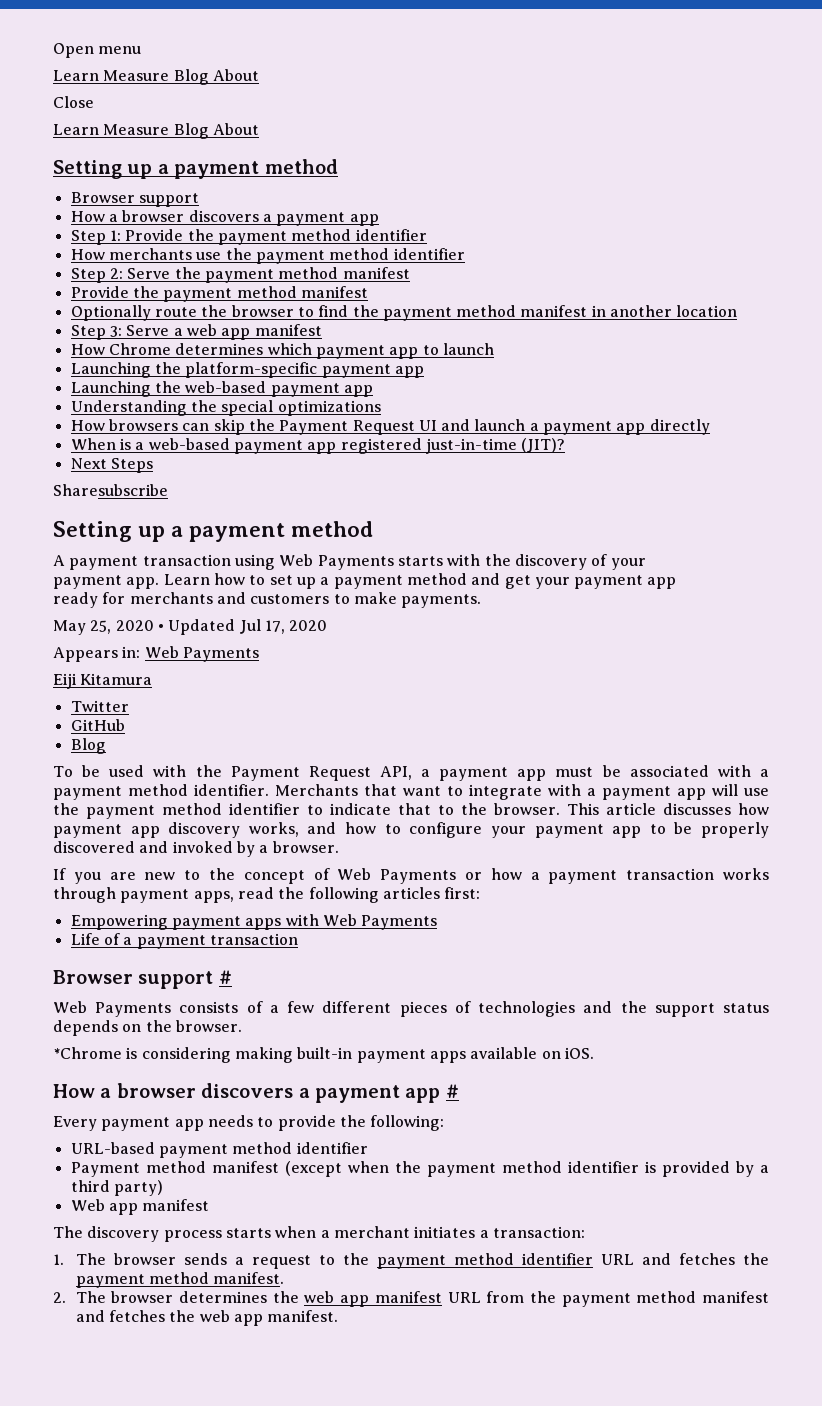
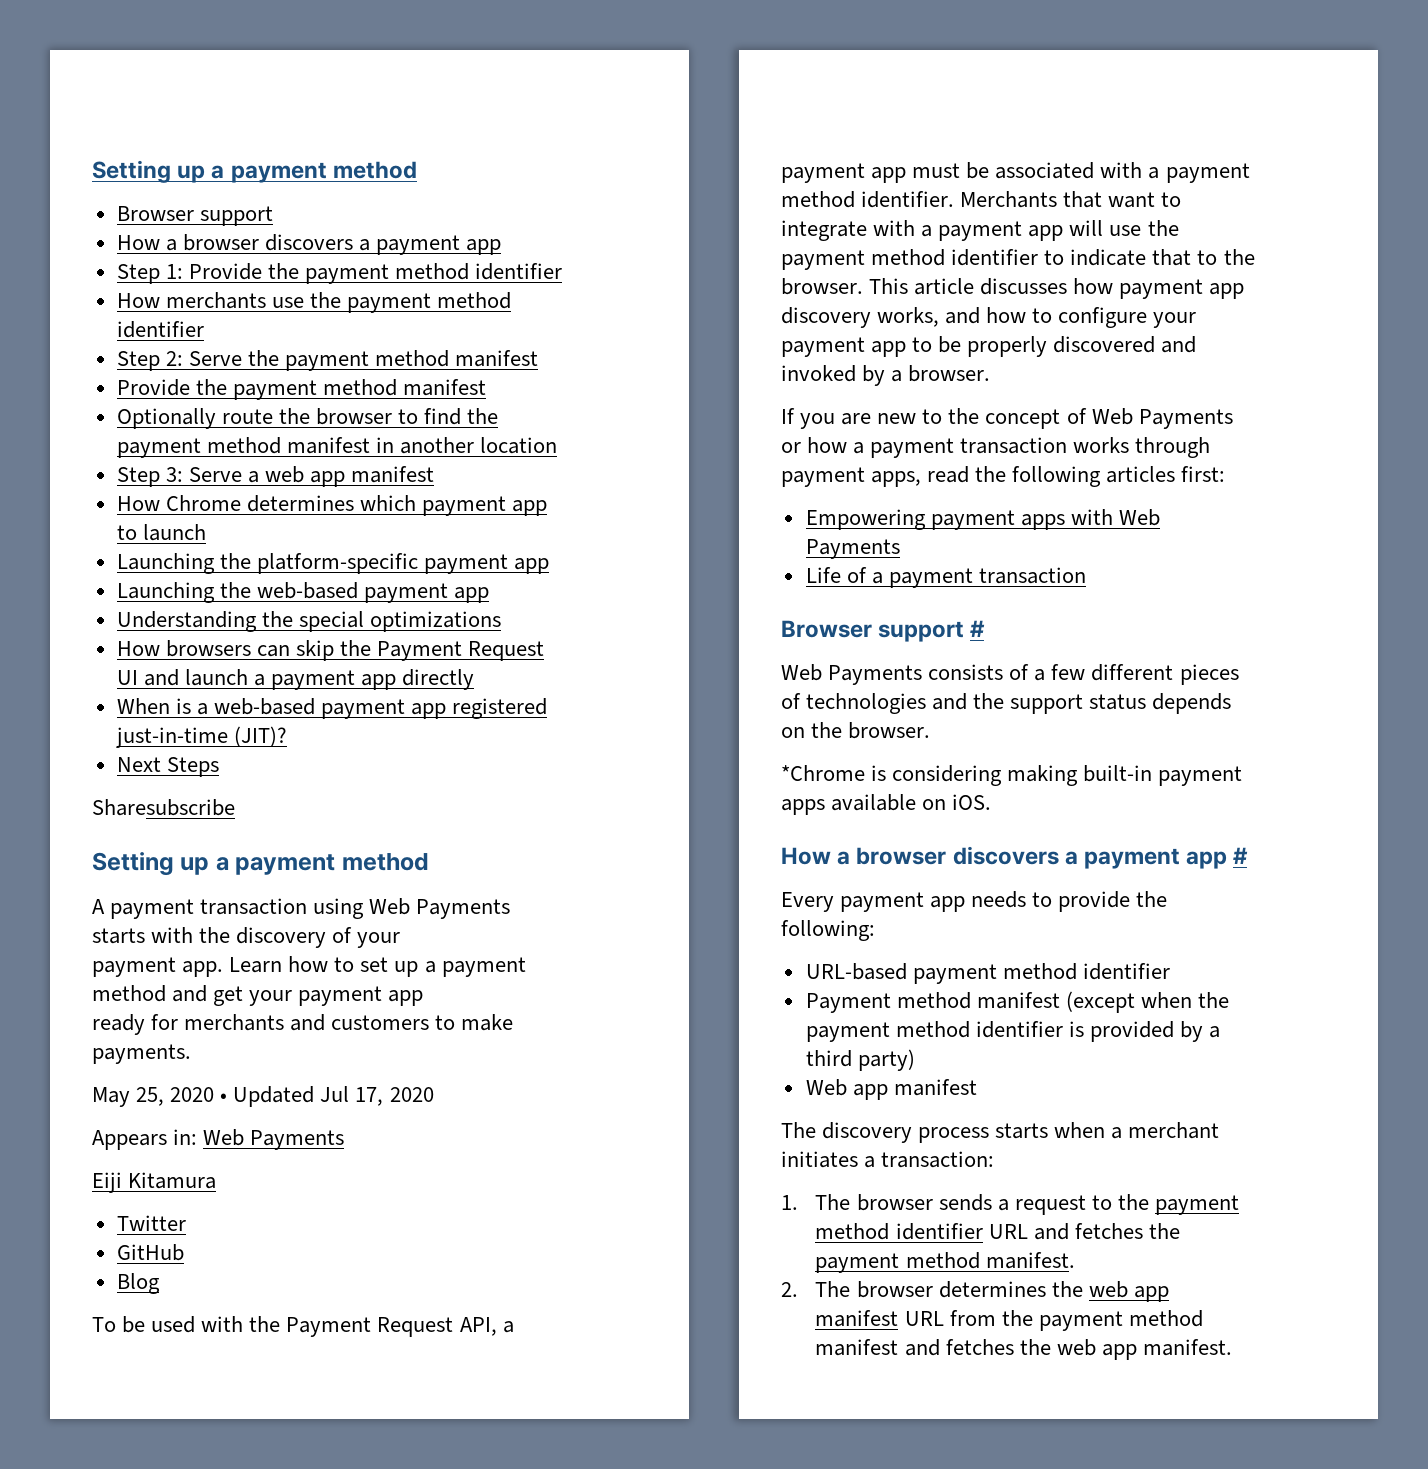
- Open menu
- Learn Measure Blog About
- Close
- Learn Measure Blog About

